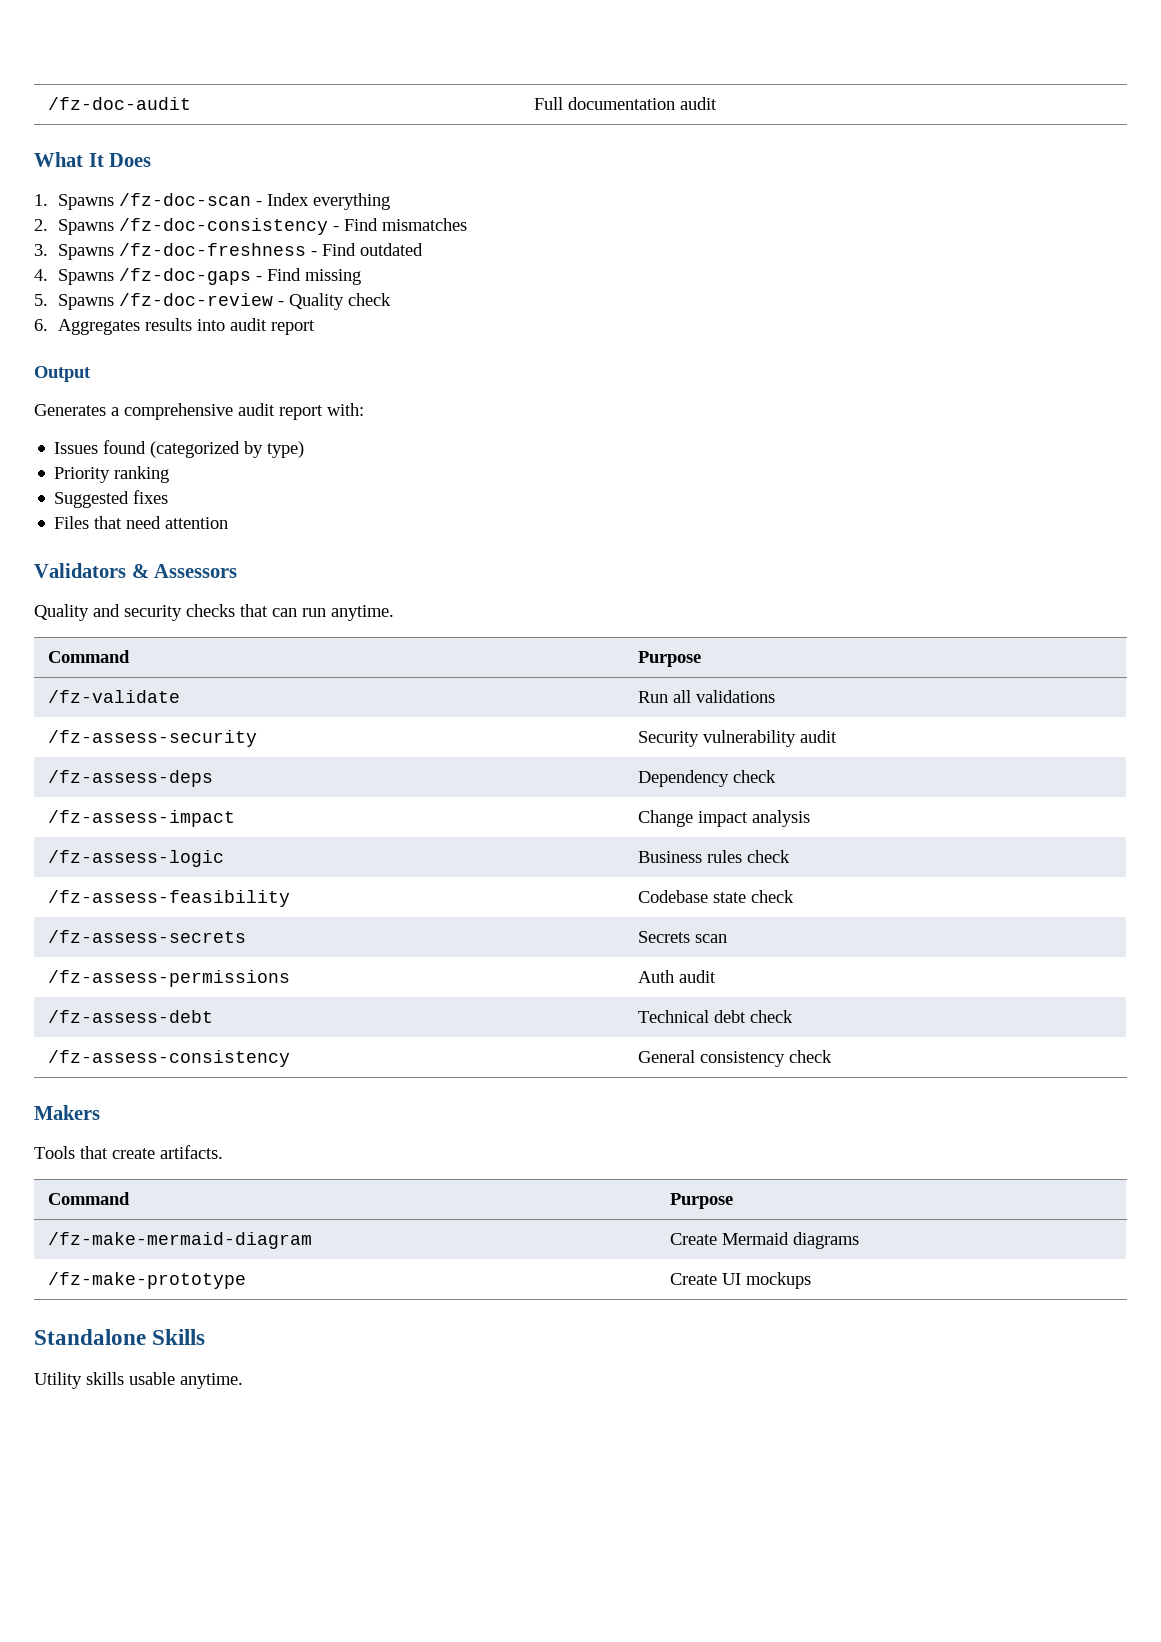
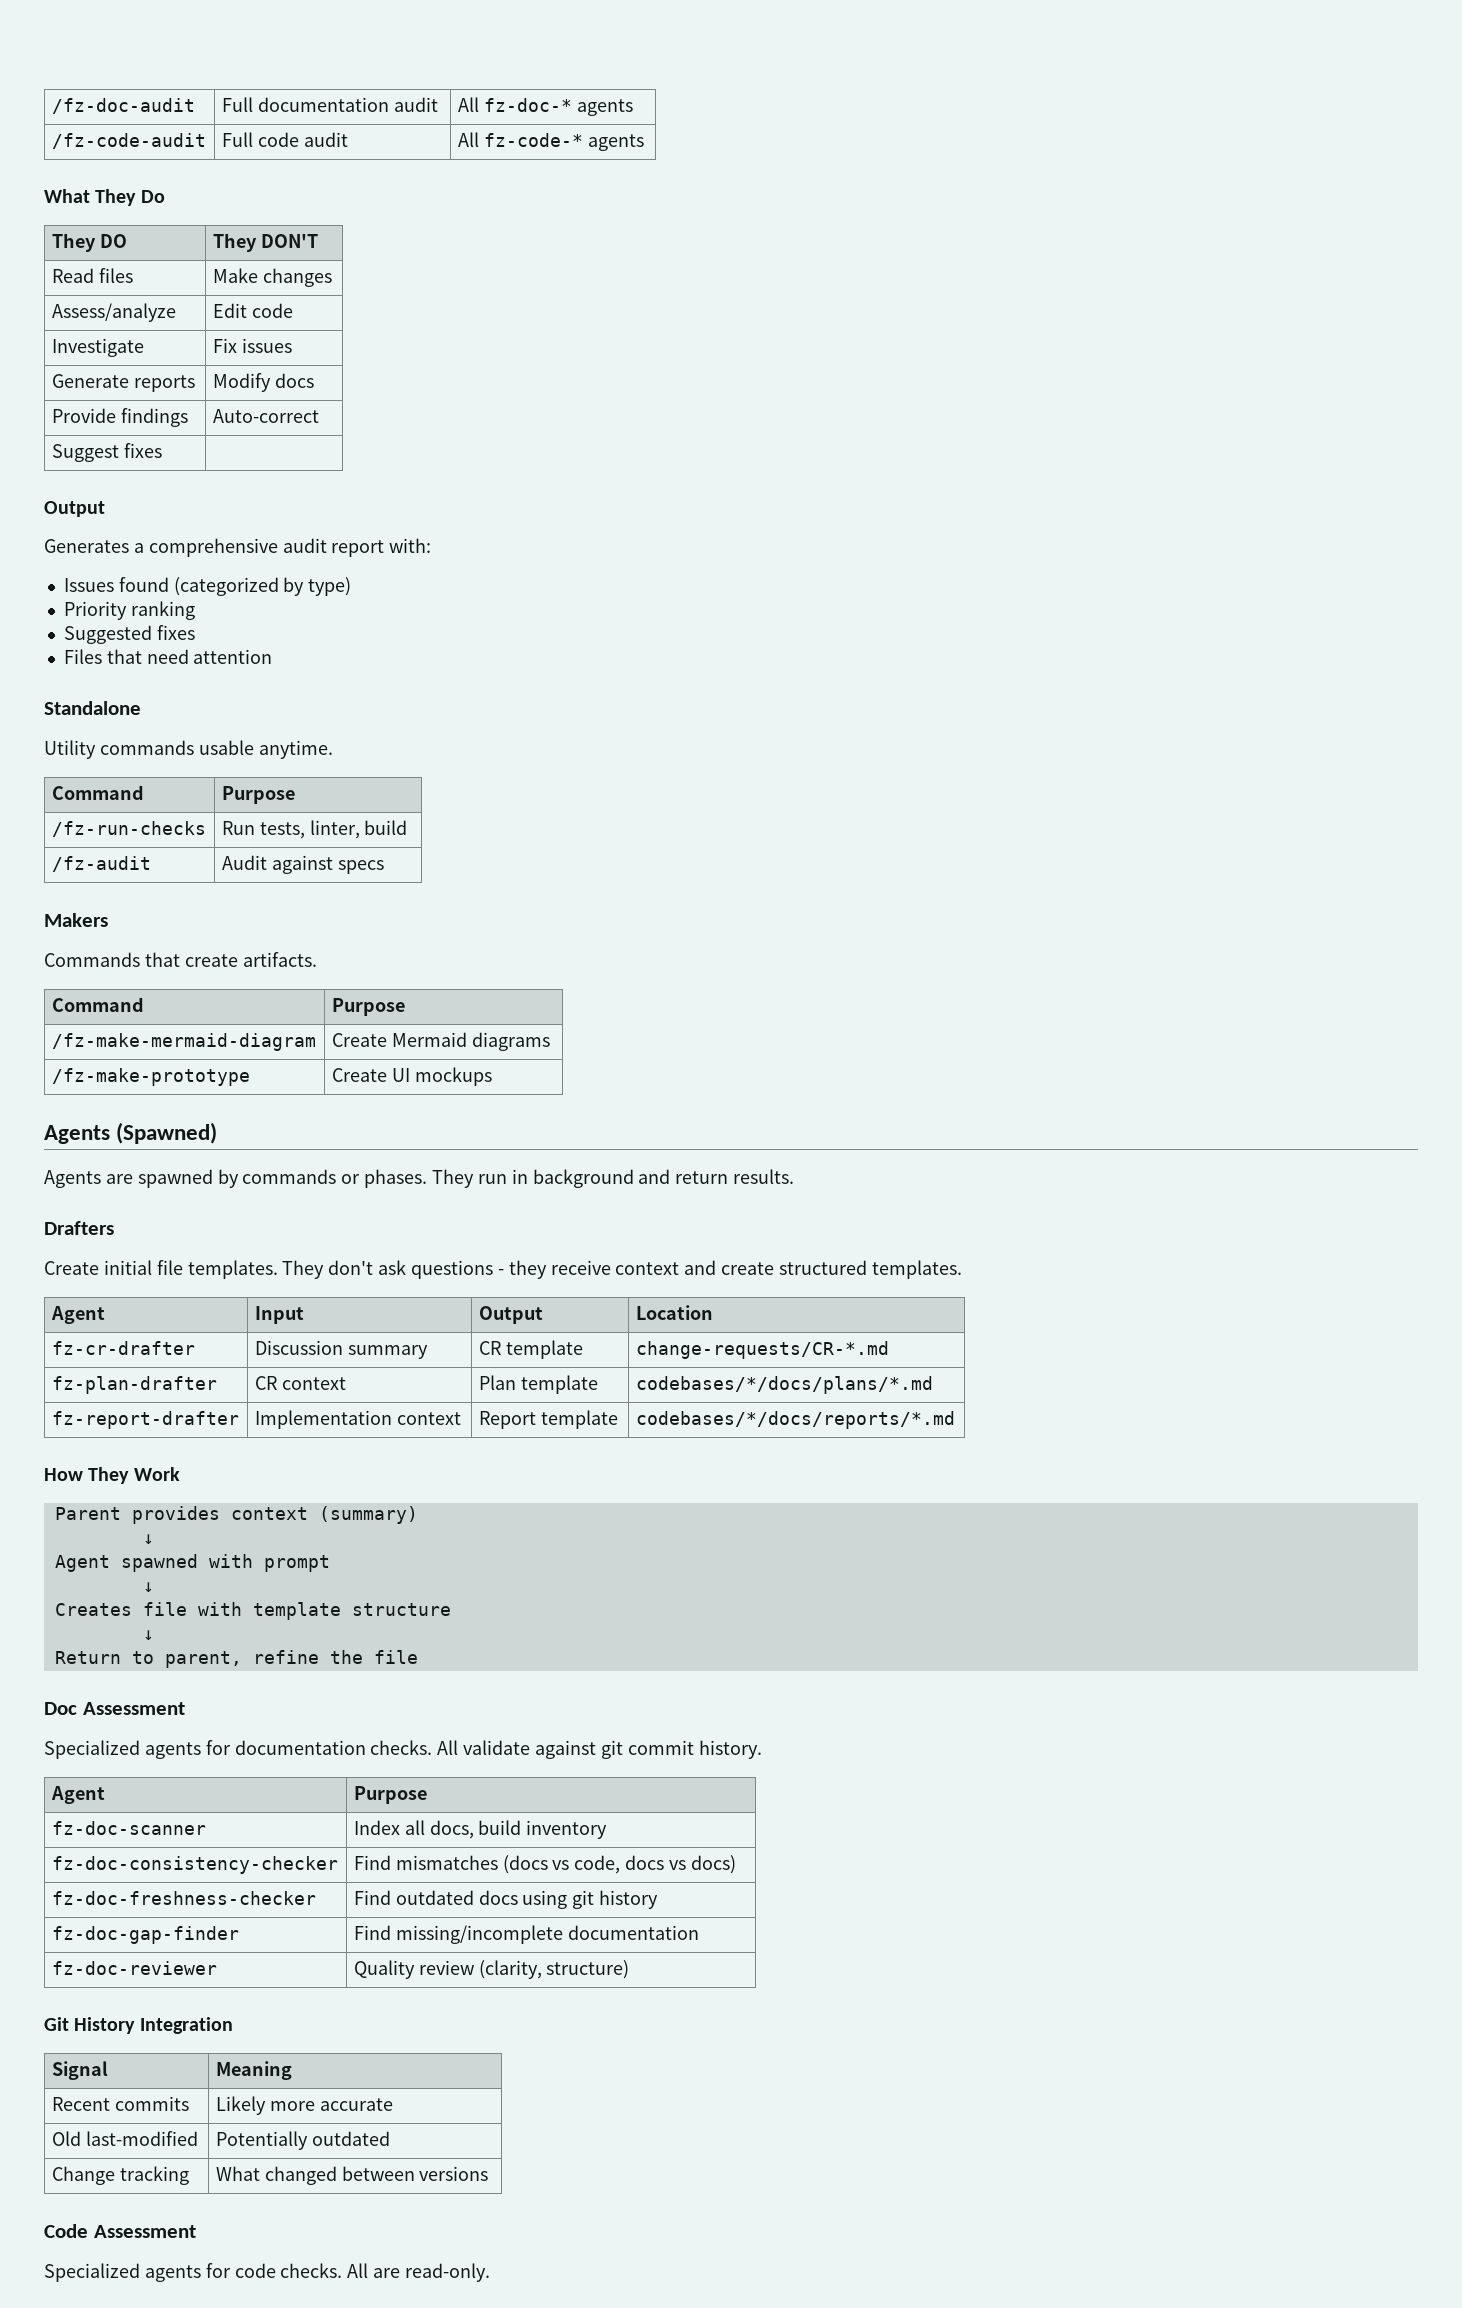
- /fz-doc-audit | Full documentation audit
- What It Does
- 1. Spawns /fz-doc-scan - Index everything
- 2. Spawns /fz-doc-consistency - Find mismatches
- 3. Spawns /fz-doc-freshness - Find outdated
- 4. Spawns /fz-doc-gaps - Find missing
- 5. Spawns /fz-doc-review - Quality check
- 6. Aggregates results into audit report
+ /fz-doc-audit | Full documentation audit | All fz-doc-* agents
+ /fz-code-audit | Full code audit | All fz-code-* agents
+ What They Do
+ They DO | They DON'T
+ Read files | Make changes
+ Assess/analyze | Edit code
+ Investigate | Fix issues
+ Generate reports | Modify docs
+ Provide findings | Auto-correct
+ Suggest fixes |
- Validators & Assessors
- Quality and security checks that can run anytime.
+ Standalone
+ Utility commands usable anytime.
- /fz-validate | Run all validations
- /fz-assess-security | Security vulnerability audit
- /fz-assess-deps | Dependency check
- /fz-assess-impact | Change impact analysis
- /fz-assess-logic | Business rules check
- /fz-assess-feasibility | Codebase state check
- /fz-assess-secrets | Secrets scan
- /fz-assess-permissions | Auth audit
- /fz-assess-debt | Technical debt check
- /fz-assess-consistency | General consistency check
+ /fz-run-checks | Run tests, linter, build
+ /fz-audit | Audit against specs
- Tools that create artifacts.
+ Commands that create artifacts.
- Standalone Skills
- Utility skills usable anytime.
+ Agents (Spawned)
+ Agents are spawned by commands or phases. They run in background and return results.
+ Drafters
+ Create initial file templates. They don't ask questions - they receive context and create structured templates.
+ Agent | Input | Output | Location
+ fz-cr-drafter | Discussion summary | CR template | change-requests/CR-*.md
+ fz-plan-drafter | CR context | Plan template | codebases/*/docs/plans/*.md
+ fz-report-drafter | Implementation context | Report template | codebases/*/docs/reports/*.md
+ How They Work
+ Parent provides context (summary)
+ ↓
+ Agent spawned with prompt
+ ↓
+ Creates file with template structure
+ ↓
+ Return to parent, refine the file
+ Doc Assessment
+ Specialized agents for documentation checks. All validate against git commit history.
+ Agent | Purpose
+ fz-doc-scanner | Index all docs, build inventory
+ fz-doc-consistency-checker | Find mismatches (docs vs code, docs vs docs)
+ fz-doc-freshness-checker | Find outdated docs using git history
+ fz-doc-gap-finder | Find missing/incomplete documentation
+ fz-doc-reviewer | Quality review (clarity, structure)
+ Git History Integration
+ Signal | Meaning
+ Recent commits | Likely more accurate
+ Old last-modified | Potentially outdated
+ Change tracking | What changed between versions
+ Code Assessment
+ Specialized agents for code checks. All are read-only.

